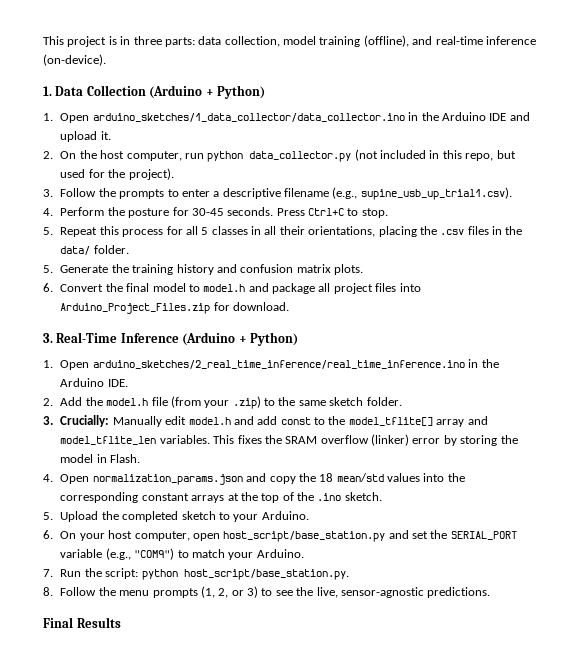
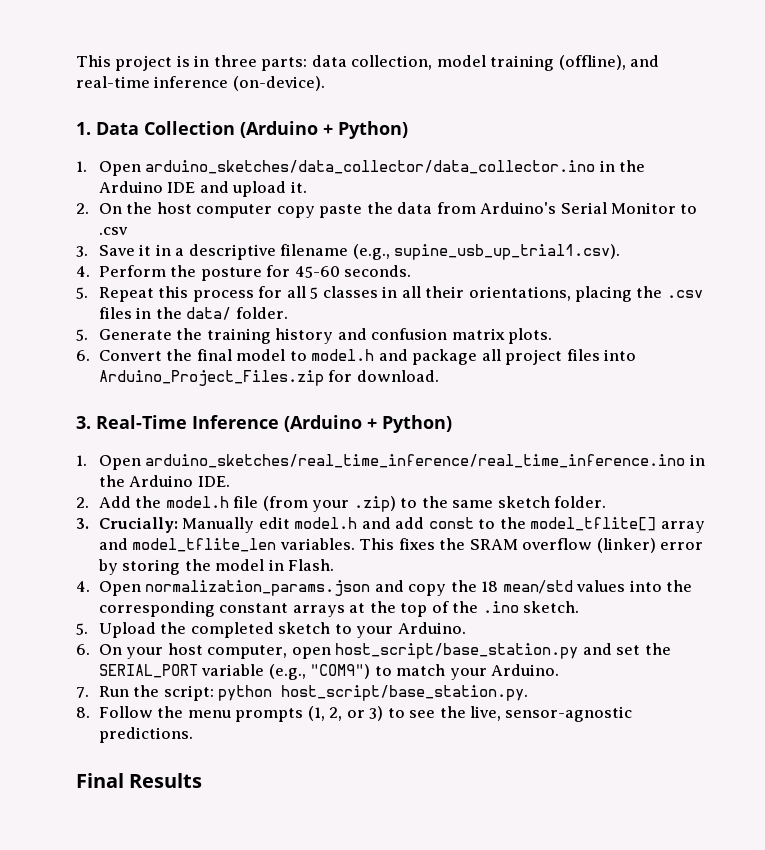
- 1. Open arduino_sketches/1_data_collector/data_collector.ino in the Arduino IDE and upload it.
+ 1. Open arduino_sketches/data_collector/data_collector.ino in the Arduino IDE and upload it.
- 2. On the host computer, run python data_collector.py (not included in this repo, but used for the project).
- 3. Follow the prompts to enter a descriptive filename (e.g., supine_usb_up_trial1.csv).
+ 2. On the host computer copy paste the data from Arduino's Serial Monitor to .csv
+ 3. Save it in a descriptive filename (e.g., supine_usb_up_trial1.csv).
- 4. Perform the posture for 30-45 seconds. Press Ctrl+C to stop.
+ 4. Perform the posture for 45-60 seconds.
- 1. Open arduino_sketches/2_real_time_inference/real_time_inference.ino in the Arduino IDE.
+ 1. Open arduino_sketches/real_time_inference/real_time_inference.ino in the Arduino IDE.

